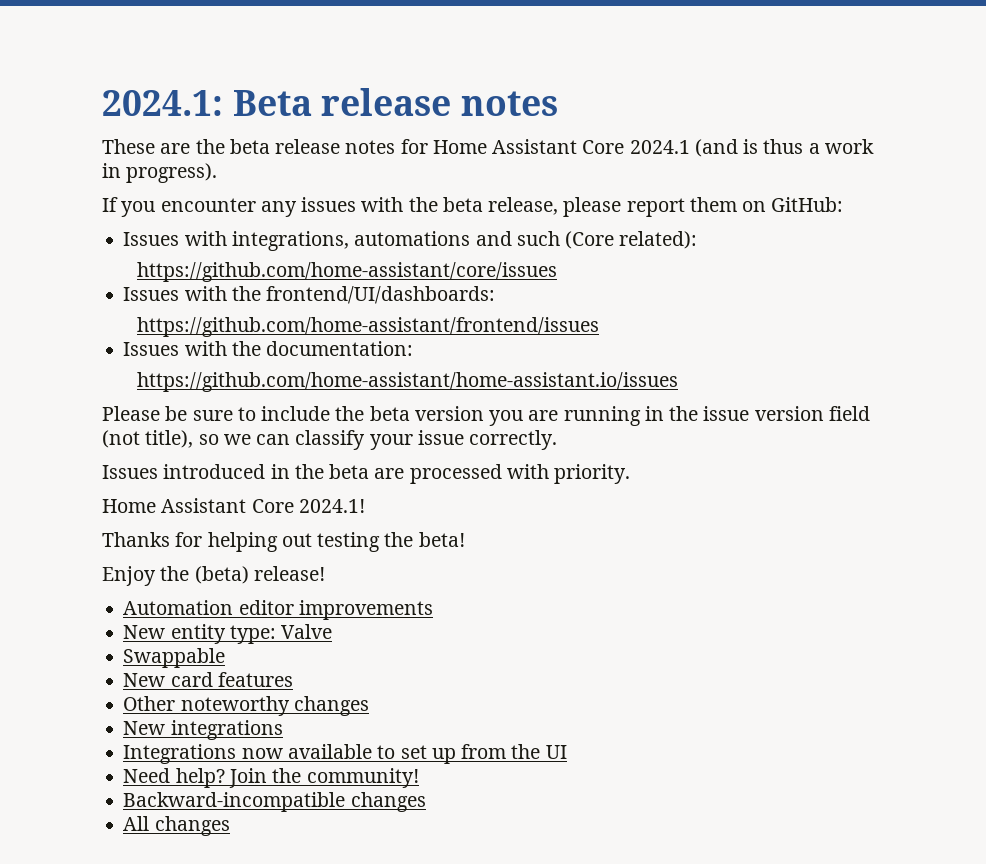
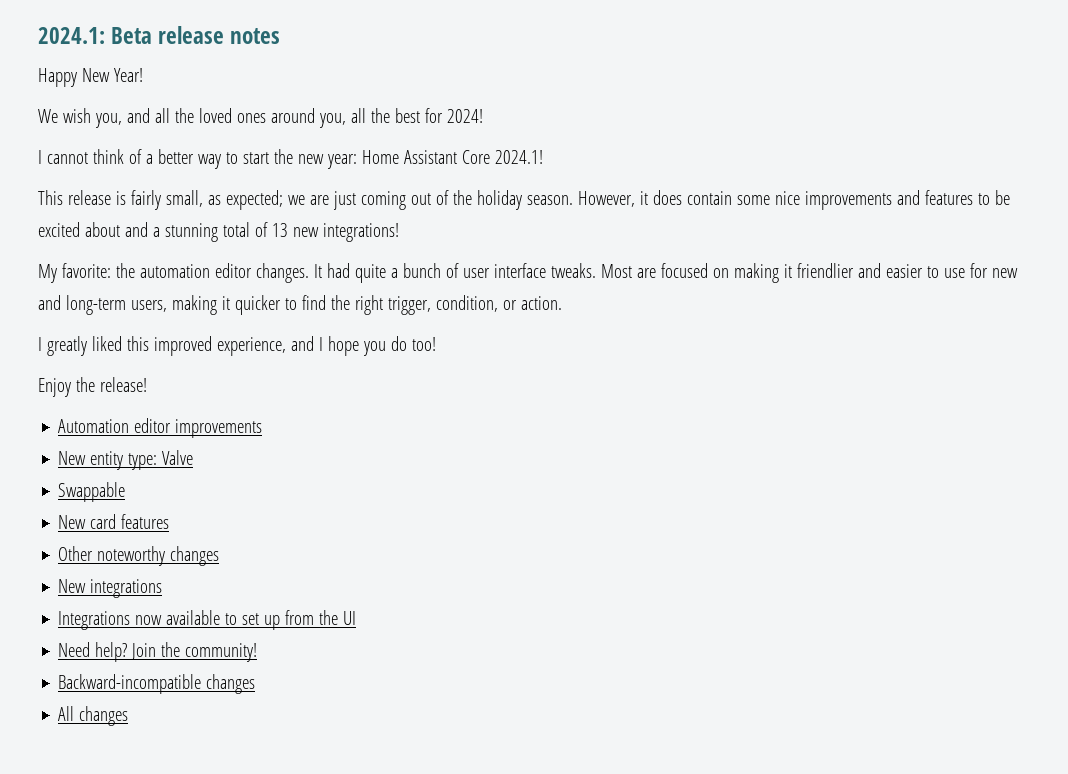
- These are the beta release notes for Home Assistant Core 2024.1 (and is thus a work in progress).
- If you encounter any issues with the beta release, please report them on GitHub:
- Issues with integrations, automations and such (Core related):
- https://github.com/home-assistant/core/issues
- Issues with the frontend/UI/dashboards:
- https://github.com/home-assistant/frontend/issues
- Issues with the documentation:
- https://github.com/home-assistant/home-assistant.io/issues
- Please be sure to include the beta version you are running in the issue version field (not title), so we can classify your issue correctly.
- Issues introduced in the beta are processed with priority.
- Home Assistant Core 2024.1!
- Thanks for helping out testing the beta!
+ Happy New Year!
+ We wish you, and all the loved ones around you, all the best for 2024!
+ I cannot think of a better way to start the new year: Home Assistant Core 2024.1!
+ This release is fairly small, as expected; we are just coming out of the holiday season. However, it does contain some nice improvements and features to be excited about and a stunning total of 13 new integrations!
+ My favorite: the automation editor changes. It had quite a bunch of user interface tweaks. Most are focused on making it friendlier and easier to use for new and long-term users, making it quicker to find the right trigger, condition, or action.
+ I greatly liked this improved experience, and I hope you do too!
- Enjoy the (beta) release!
+ Enjoy the release!

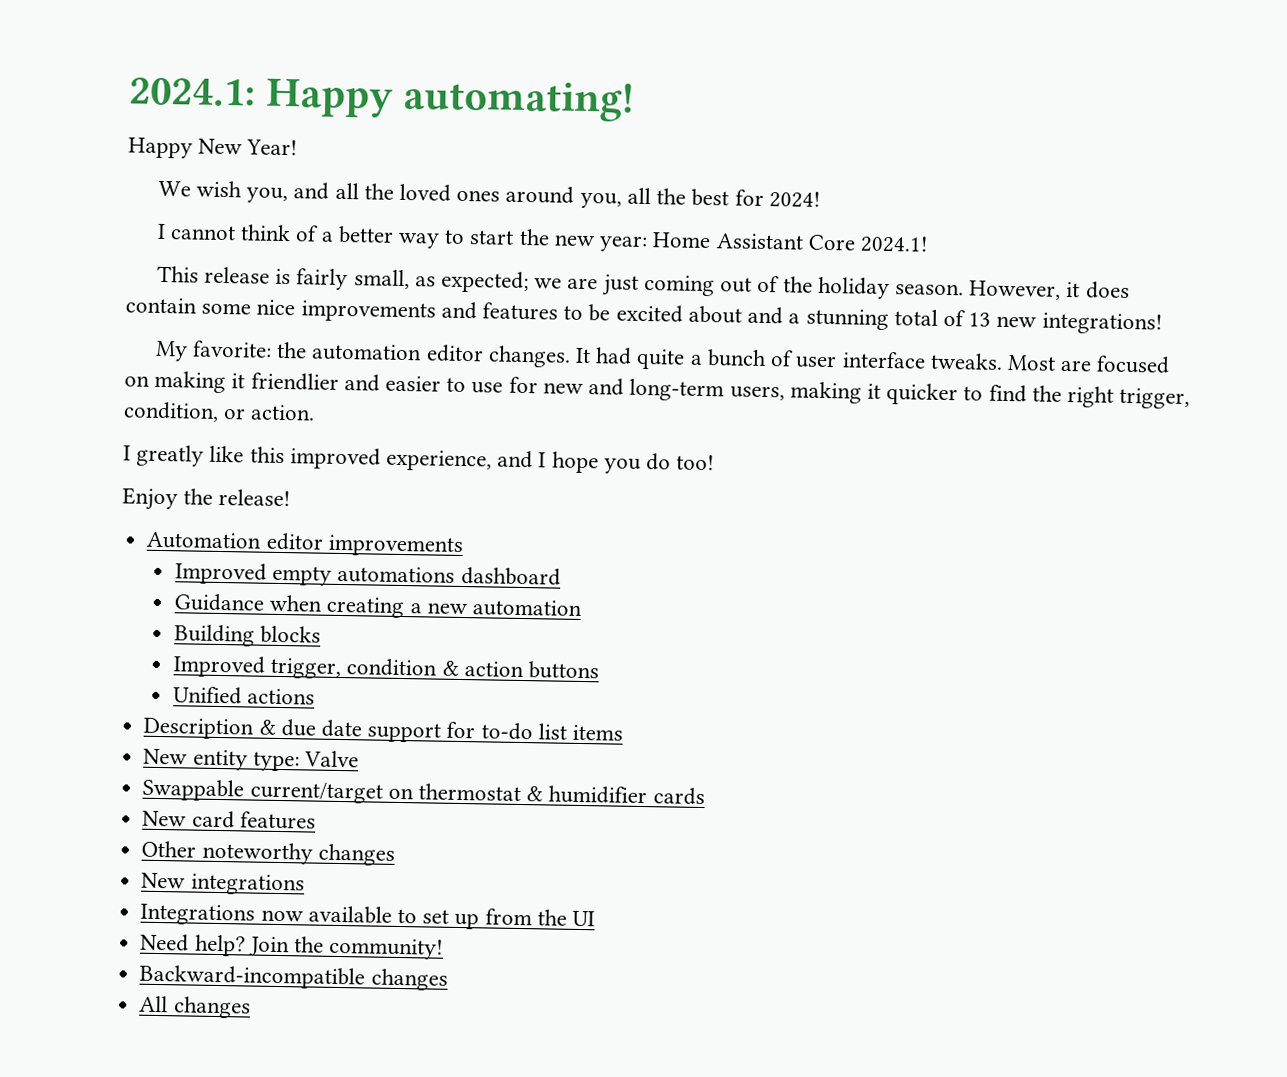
- 2024.1: Beta release notes
+ 2024.1: Happy automating!
- I greatly liked this improved experience, and I hope you do too!
+ I greatly like this improved experience, and I hope you do too!
+ Improved empty automations dashboard
+ Guidance when creating a new automation
+ Building blocks
+ Improved trigger, condition & action buttons
+ Unified actions
+ Description & due date support for to-do list items
- Swappable
+ Swappable current/target on thermostat & humidifier cards

